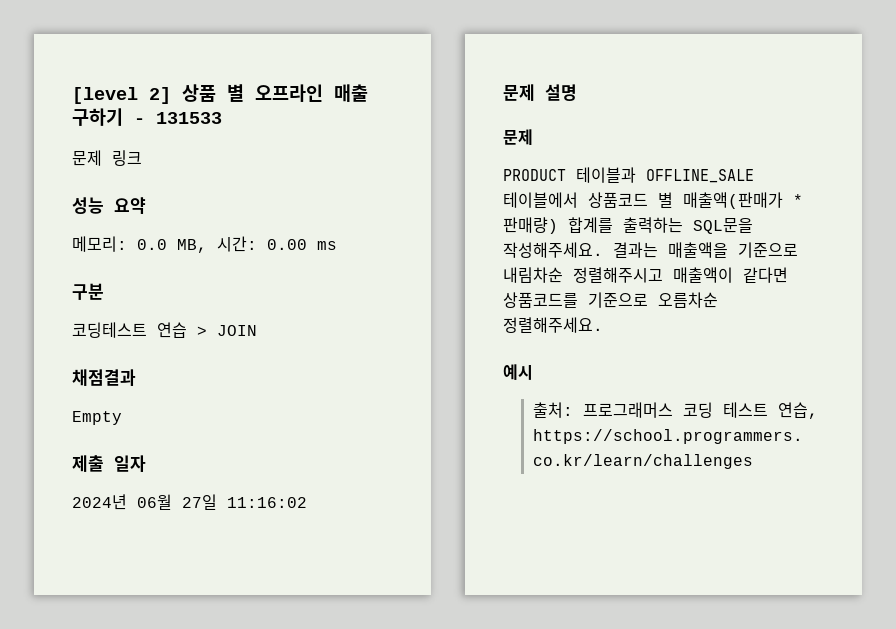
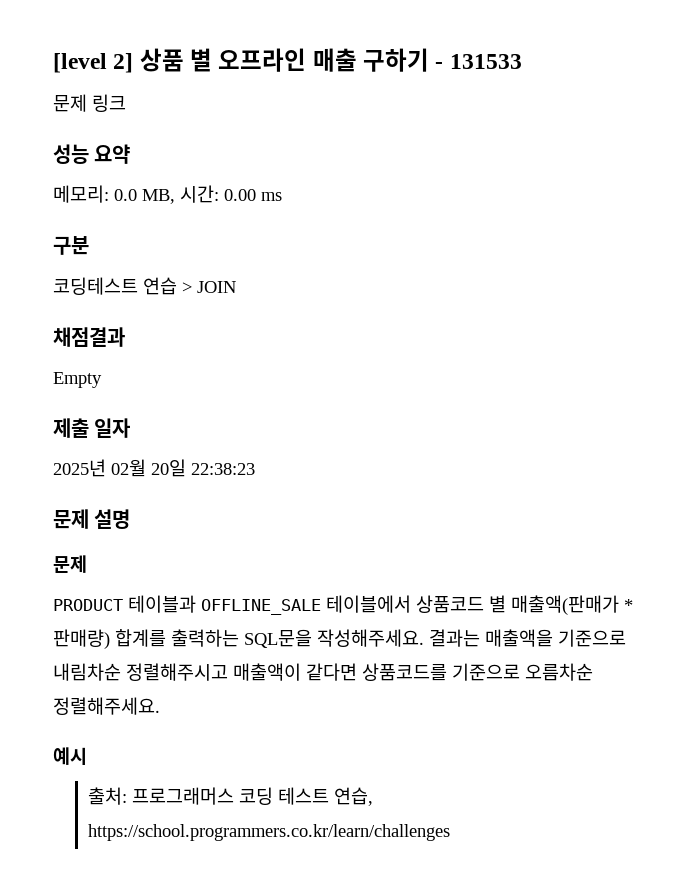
- 2024년 06월 27일 11:16:02
+ 2025년 02월 20일 22:38:23

